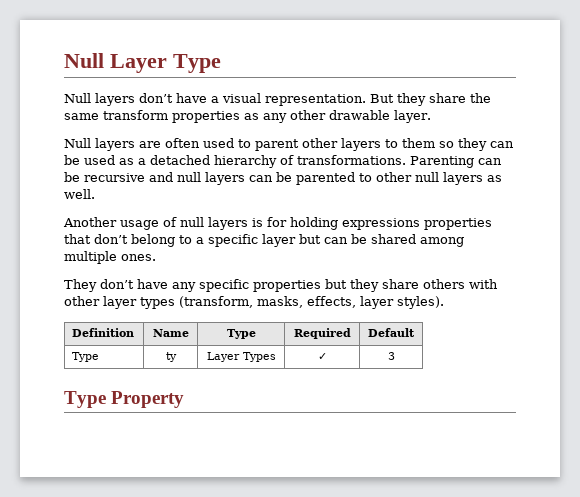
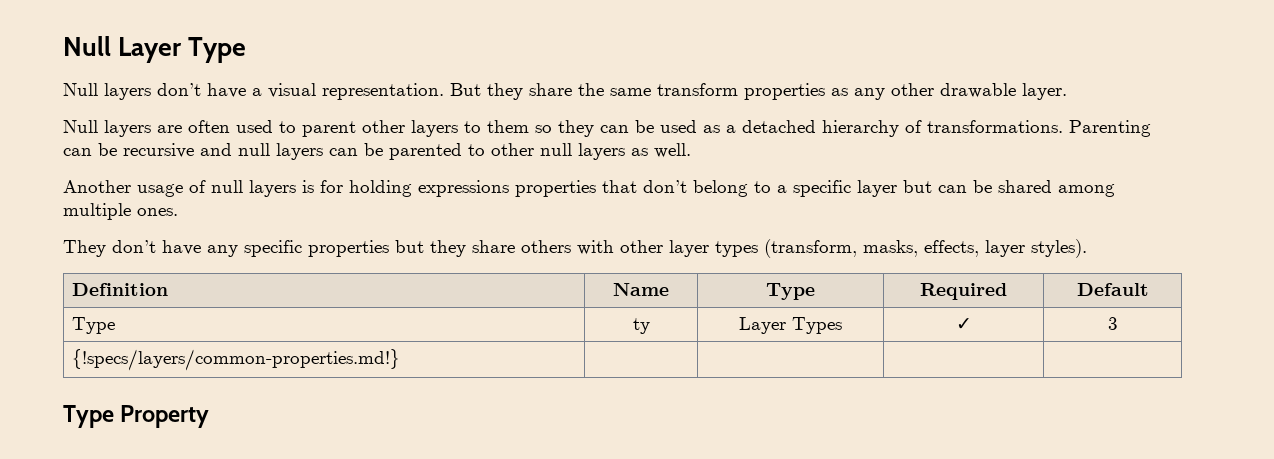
+ {!specs/layers/common-properties.md!} | | | |

